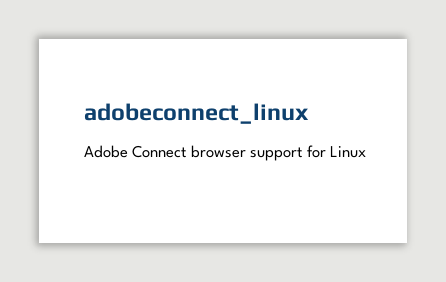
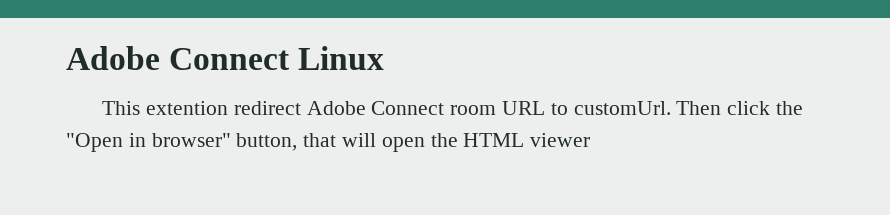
- adobeconnect_linux
- Adobe Connect browser support for Linux
+ Adobe Connect Linux
+ This extention redirect Adobe Connect room URL to customUrl. Then click the "Open in browser" button, that will open the HTML viewer

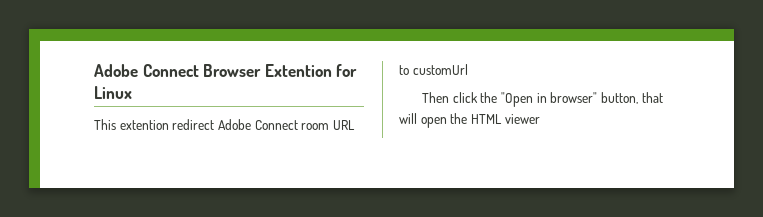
- Adobe Connect Linux
+ Adobe Connect Browser Extention for Linux
- This extention redirect Adobe Connect room URL to customUrl. Then click the "Open in browser" button, that will open the HTML viewer
+ This extention redirect Adobe Connect room URL to customUrl
+ Then click the "Open in browser" button, that will open the HTML viewer

